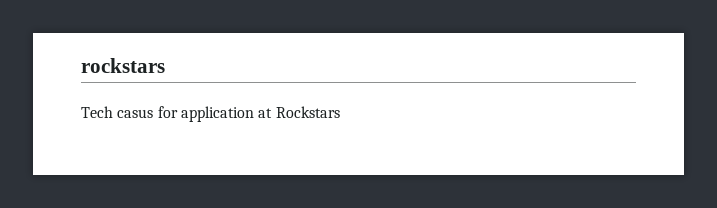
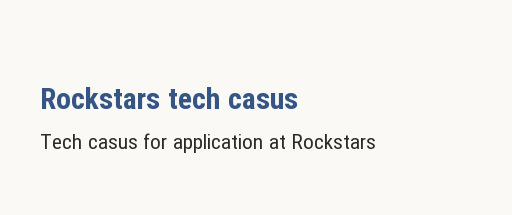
- rockstars
+ Rockstars tech casus

